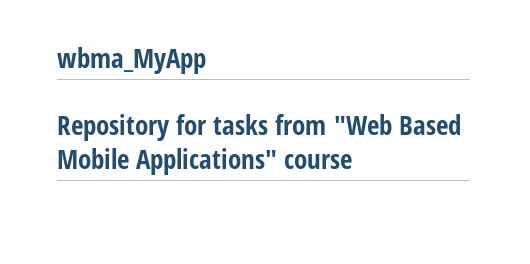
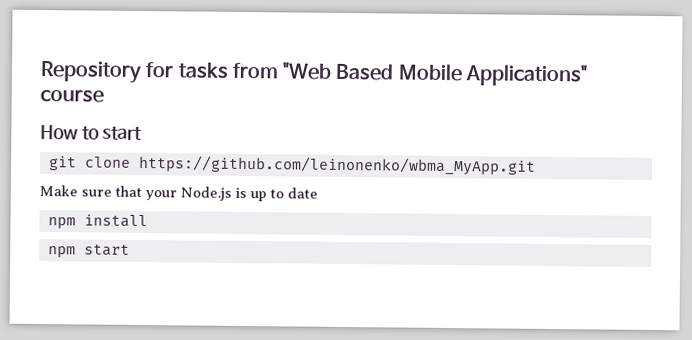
- wbma_MyApp
+ How to start
+ git clone https://github.com/leinonenko/wbma_MyApp.git
+ Make sure that your Node.js is up to date
+ npm install
+ npm start

